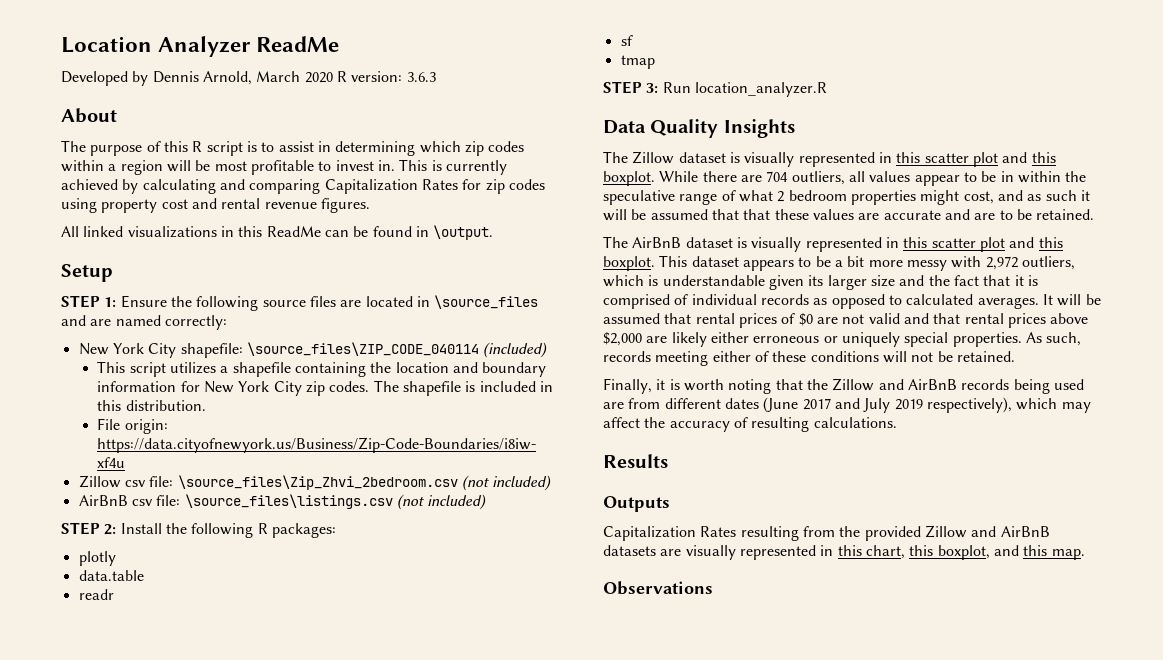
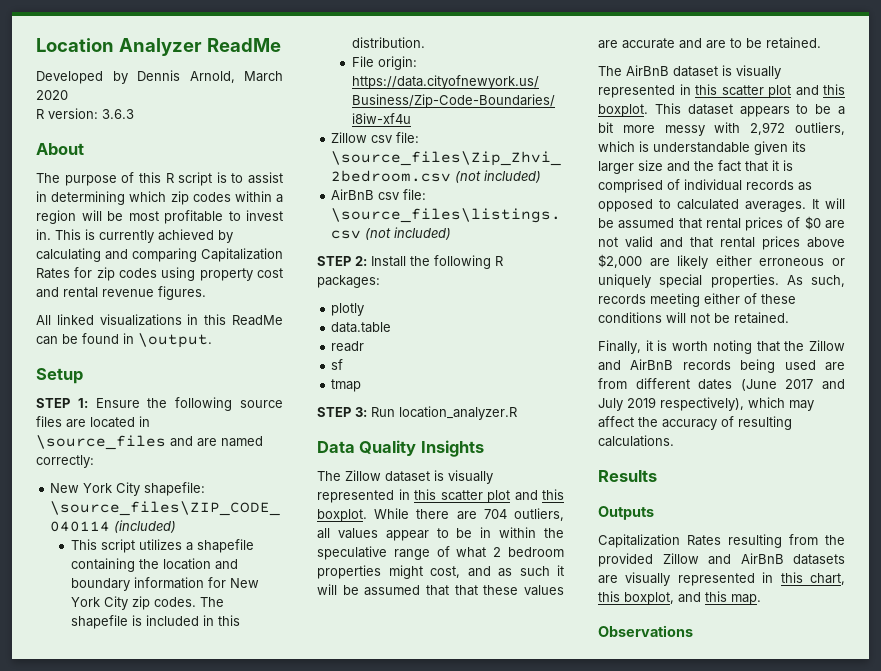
- Developed by Dennis Arnold, March 2020 R version: 3.6.3
+ Developed by Dennis Arnold, March 2020
+ R version: 3.6.3

